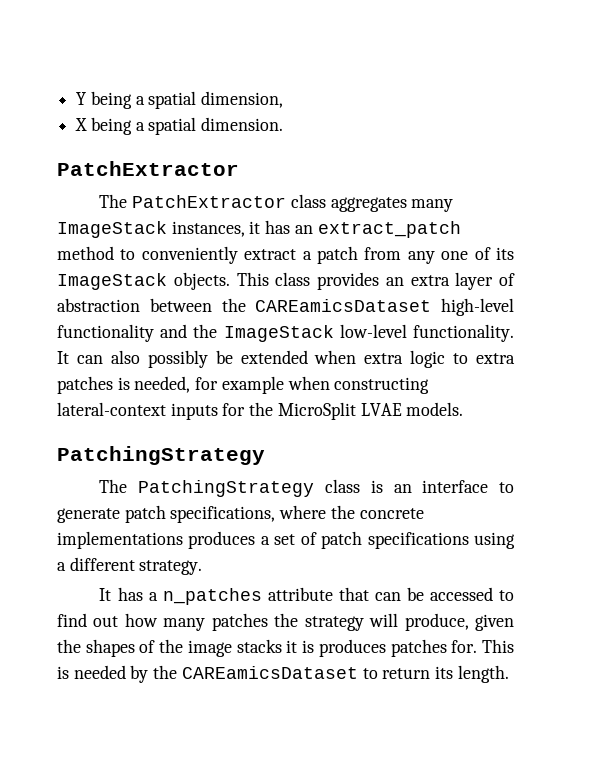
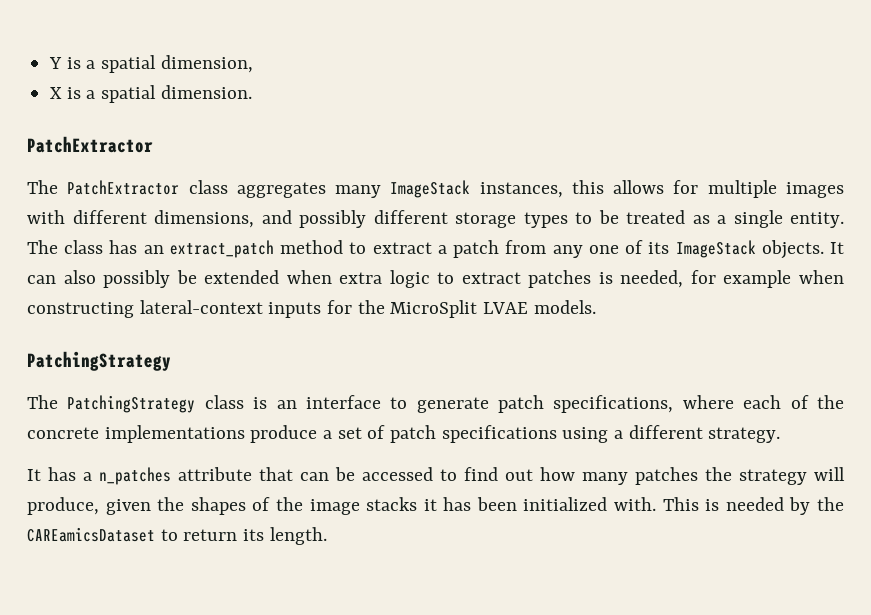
- Y being a spatial dimension,
+ Y is a spatial dimension,
- X being a spatial dimension.
+ X is a spatial dimension.
- The PatchExtractor class aggregates many ImageStack instances, it has an extract_patch method to conveniently extract a patch from any one of its ImageStack objects.
+ The PatchExtractor class aggregates many ImageStack instances, this allows for multiple images with different dimensions, and possibly different storage types to be treated as a single entity. The class has an extract_patch method to extract a patch from any one of its ImageStack objects.
- This class provides an extra layer of abstraction between the CAREamicsDataset high-level functionality and the ImageStack low-level functionality.
- It can also possibly be extended when extra logic to extra patches is needed, for example when constructing lateral-context inputs for the MicroSplit LVAE models.
+ It can also possibly be extended when extra logic to extract patches is needed, for example when constructing lateral-context inputs for the MicroSplit LVAE models.
- The PatchingStrategy class is an interface to generate patch specifications, where the concrete implementations produces a set of patch specifications using a different strategy.
+ The PatchingStrategy class is an interface to generate patch specifications, where each of the concrete implementations produce a set of patch specifications using a different strategy.
- It has a n_patches attribute that can be accessed to find out how many patches the strategy will produce, given the shapes of the image stacks it is produces patches for.
+ It has a n_patches attribute that can be accessed to find out how many patches the strategy will produce, given the shapes of the image stacks it has been initialized with.

